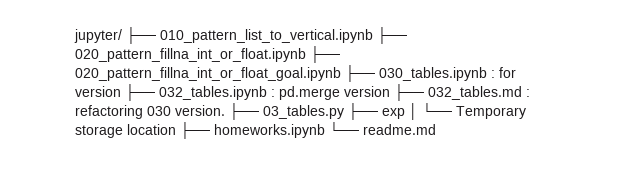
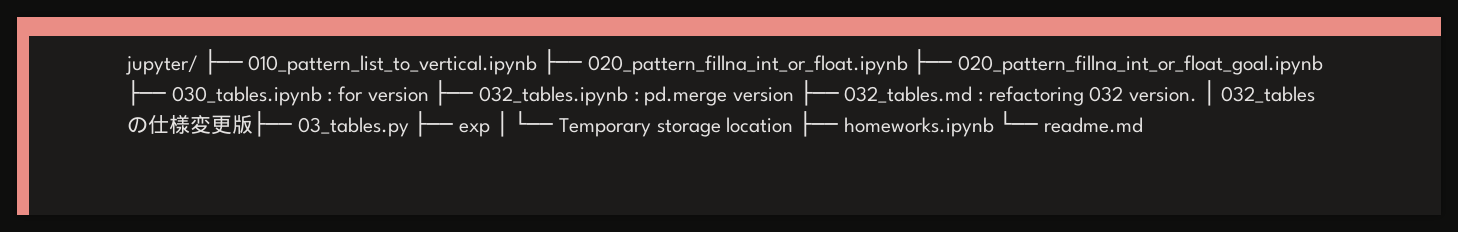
- jupyter/ ├── 010_pattern_list_to_vertical.ipynb ├── 020_pattern_fillna_int_or_float.ipynb ├── 020_pattern_fillna_int_or_float_goal.ipynb ├── 030_tables.ipynb : for version ├── 032_tables.ipynb : pd.merge version ├── 032_tables.md : refactoring 030 version. ├── 03_tables.py ├── exp │ └── Temporary storage location ├── homeworks.ipynb └── readme.md
+ jupyter/ ├── 010_pattern_list_to_vertical.ipynb ├── 020_pattern_fillna_int_or_float.ipynb ├── 020_pattern_fillna_int_or_float_goal.ipynb ├── 030_tables.ipynb : for version ├── 032_tables.ipynb : pd.merge version ├── 032_tables.md : refactoring 032 version. │ 032_tablesの仕様変更版├── 03_tables.py ├── exp │ └── Temporary storage location ├── homeworks.ipynb └── readme.md

